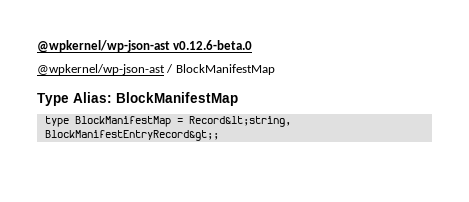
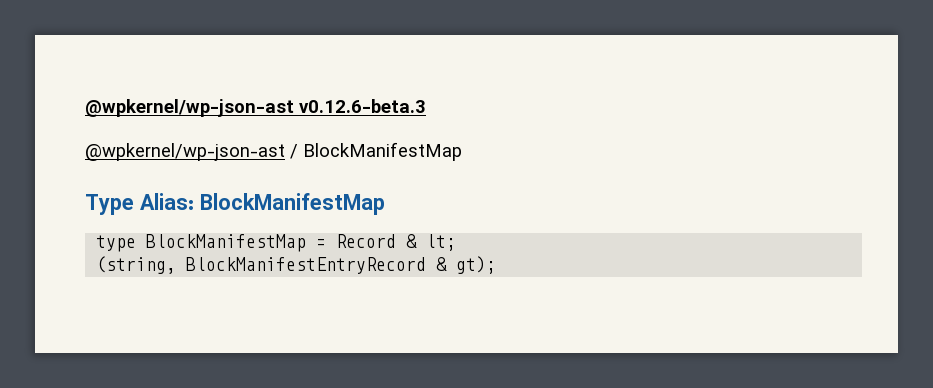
- @wpkernel/wp-json-ast v0.12.6-beta.0
+ @wpkernel/wp-json-ast v0.12.6-beta.3
- type BlockManifestMap = Record&lt;string, BlockManifestEntryRecord&gt;;
+ type BlockManifestMap = Record & lt;
+ (string, BlockManifestEntryRecord & gt);

